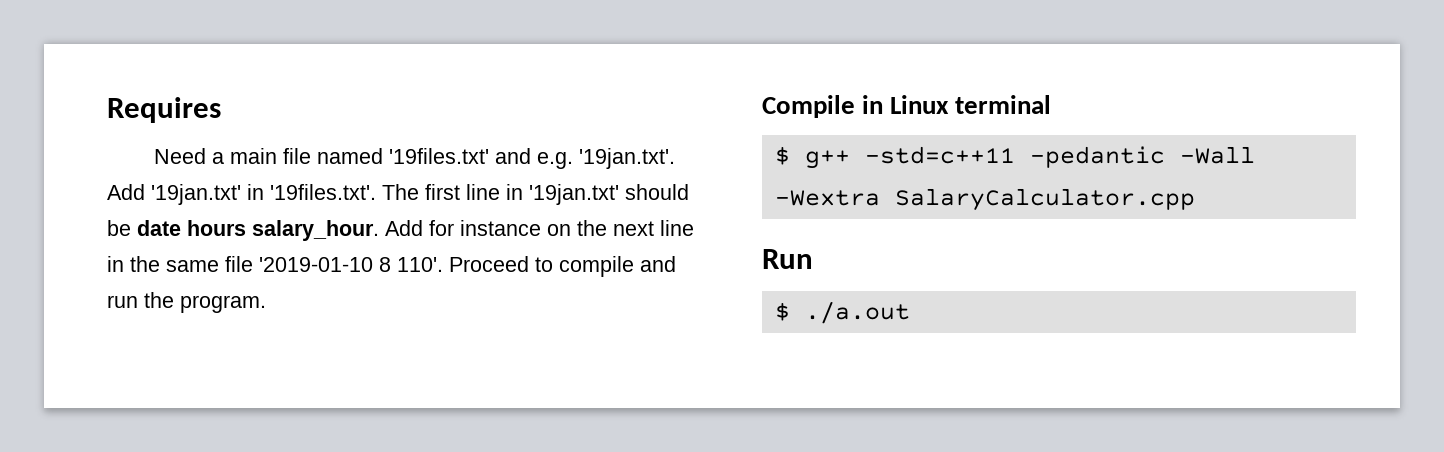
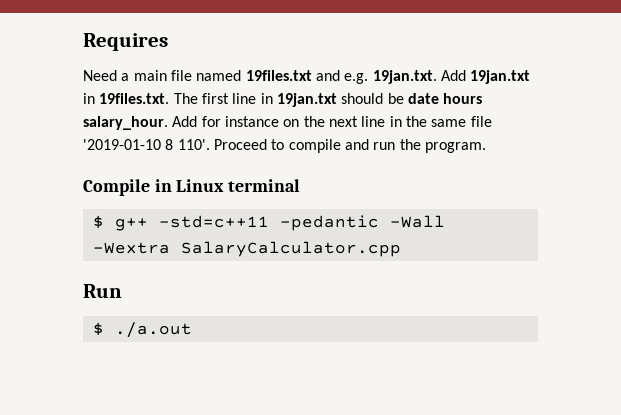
- Need a main file named '19files.txt' and e.g. '19jan.txt'. Add '19jan.txt' in '19files.txt'. The first line in '19jan.txt' should be date hours salary_hour.
+ Need a main file named 19files.txt and e.g. 19jan.txt. Add 19jan.txt in 19files.txt. The first line in 19jan.txt should be date hours salary_hour.

